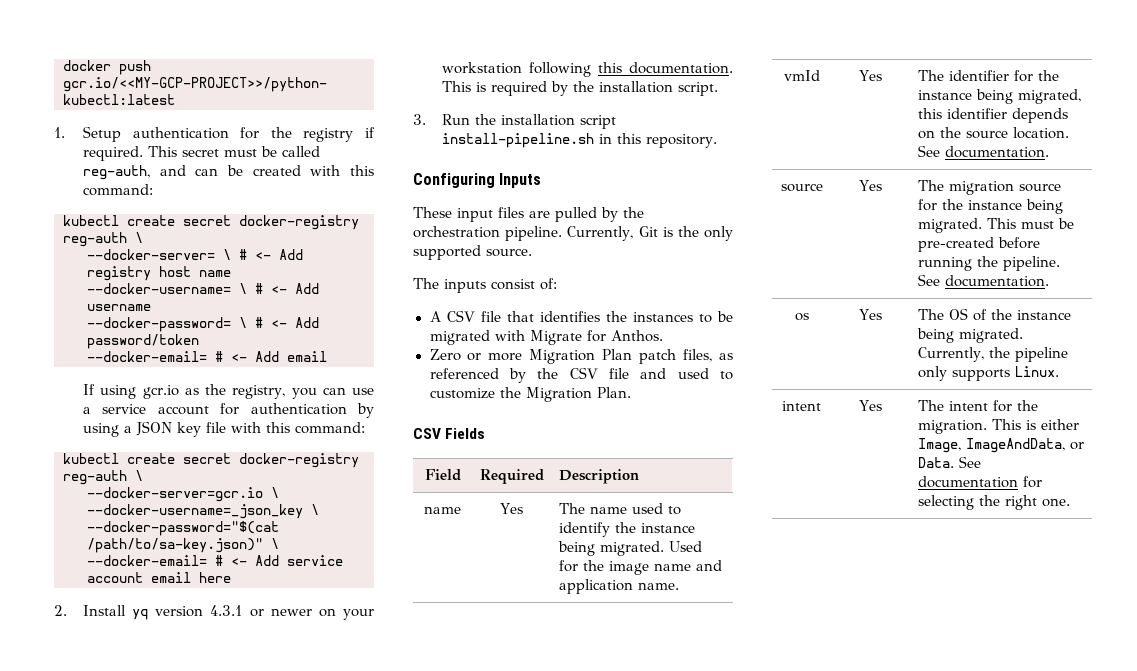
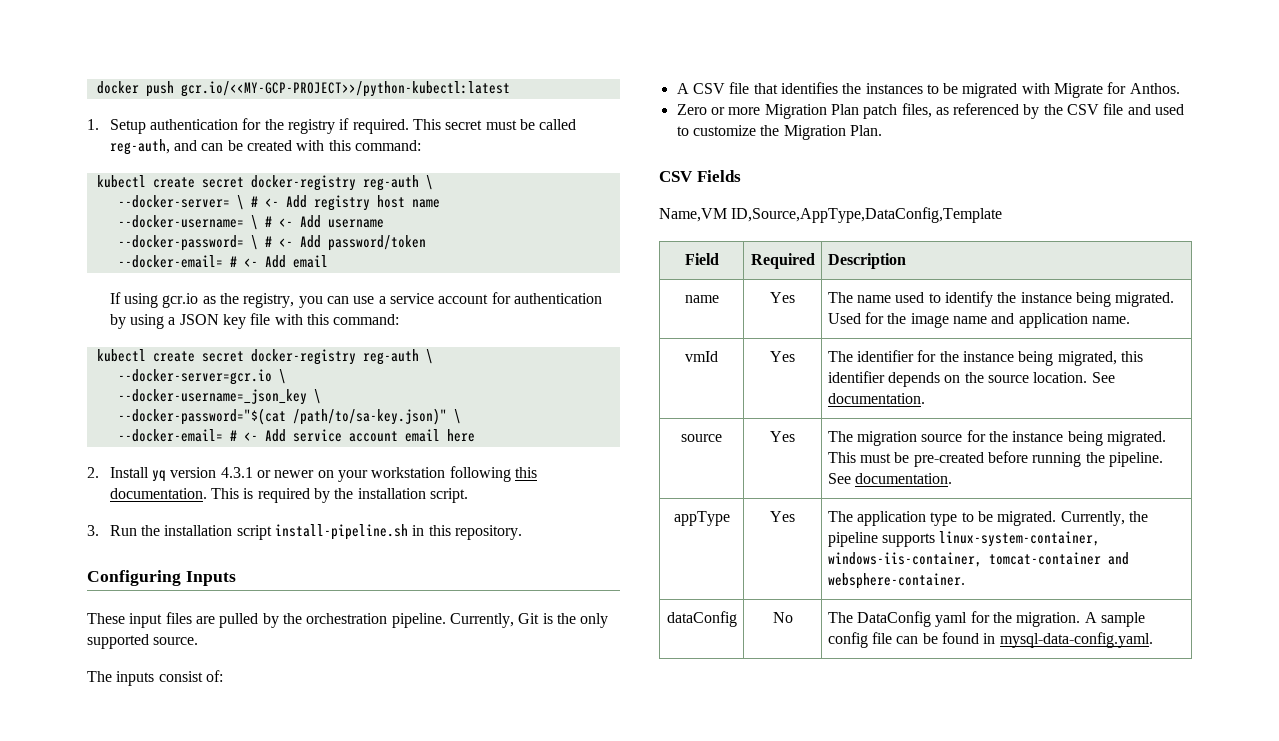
+ Name,VM ID,Source,AppType,DataConfig,Template
- os | Yes | The OS of the instance being migrated. Currently, the pipeline only supports Linux.
- intent | Yes | The intent for the migration. This is either Image, ImageAndData, or Data. See documentation for selecting the right one.
+ appType | Yes | The application type to be migrated. Currently, the pipeline supports linux-system-container, windows-iis-container, tomcat-container and websphere-container.
+ dataConfig | No | The DataConfig yaml for the migration. A sample config file can be found in mysql-data-config.yaml.

